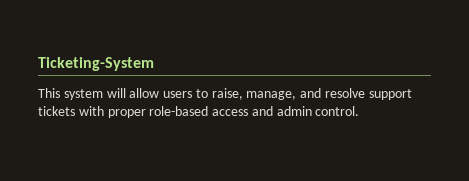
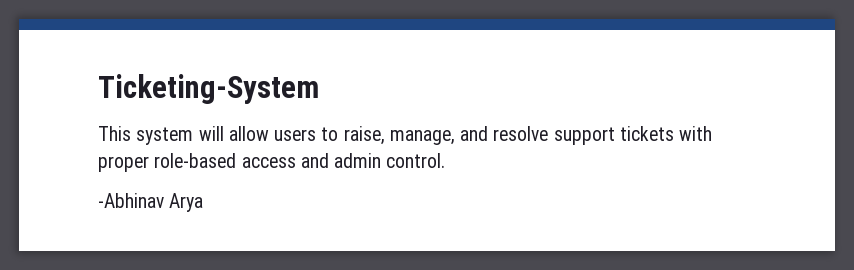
+ -Abhinav Arya

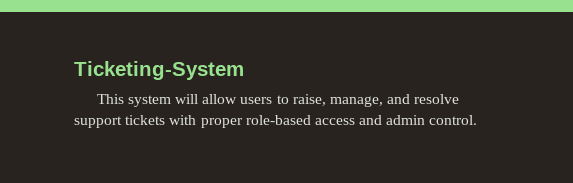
- -Abhinav Arya

